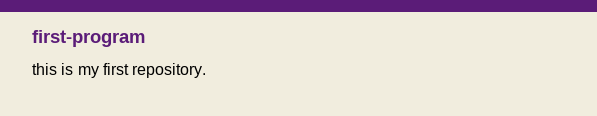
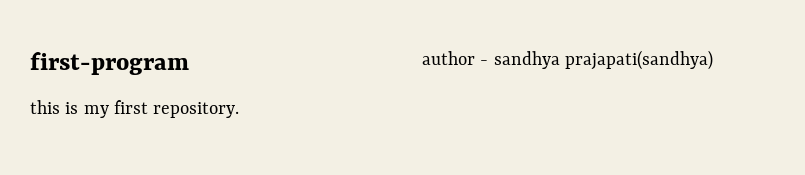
+ author - sandhya prajapati(sandhya)

